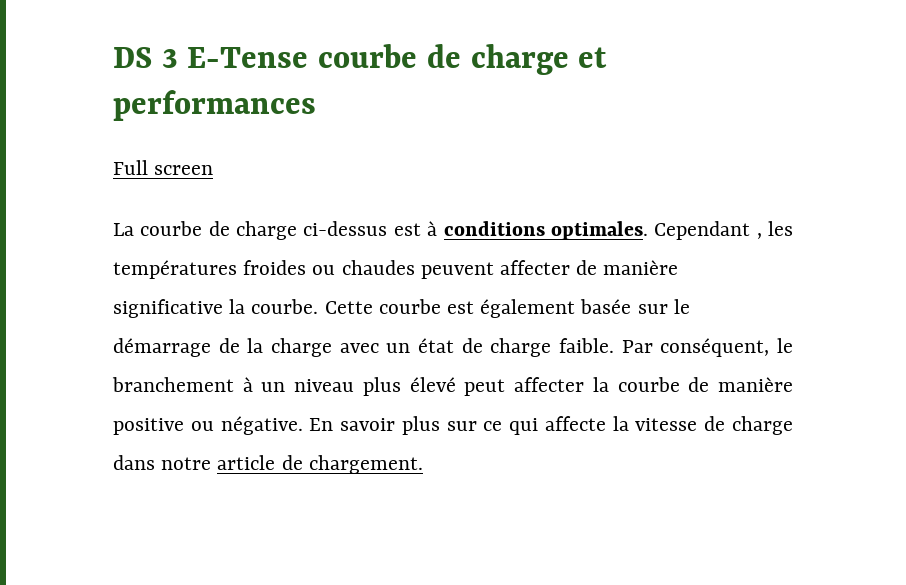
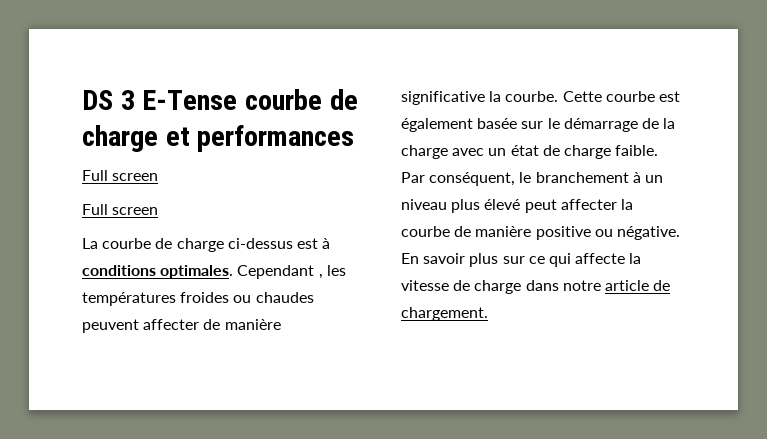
  DS 3 E-Tense courbe de charge et performances
+ Full screen

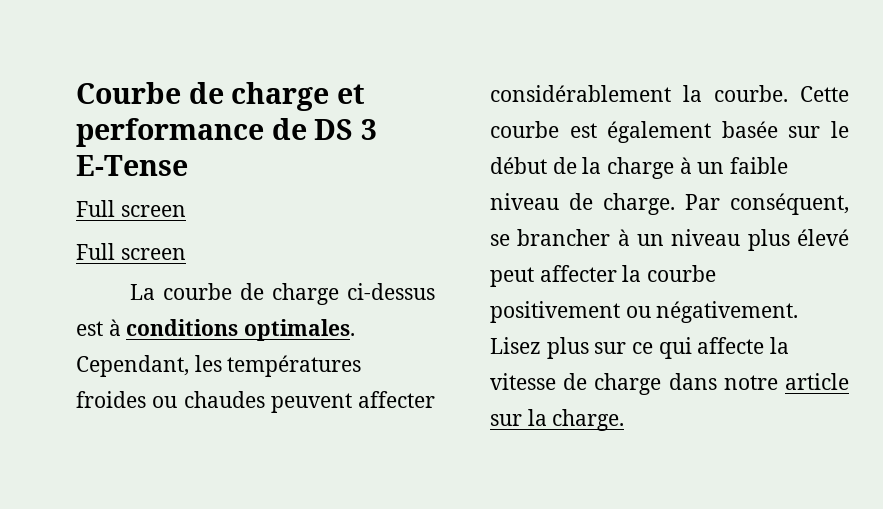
- DS 3 E-Tense courbe de charge et performances
+ Courbe de charge et performance de DS 3 E-Tense
- Cependant , les températures froides ou chaudes peuvent affecter de manière significative la courbe.
+ Cependant, les températures froides ou chaudes peuvent affecter considérablement la courbe.
- Cette courbe est également basée sur le démarrage de la charge avec un état de charge faible. Par conséquent, le branchement à un niveau plus élevé peut affecter la courbe de manière positive ou négative. En savoir plus sur ce qui affecte la vitesse de charge dans notre article de chargement.
+ Cette courbe est également basée sur le début de la charge à un faible niveau de charge. Par conséquent, se brancher à un niveau plus élevé peut affecter la courbe positivement ou négativement. Lisez plus sur ce qui affecte la vitesse de charge dans notre article sur la charge.

